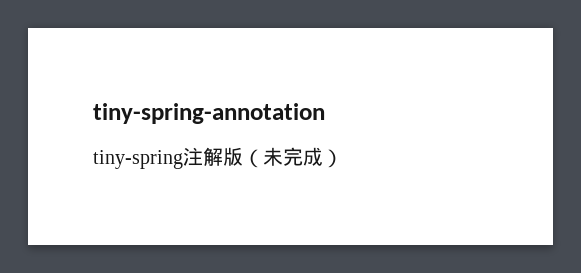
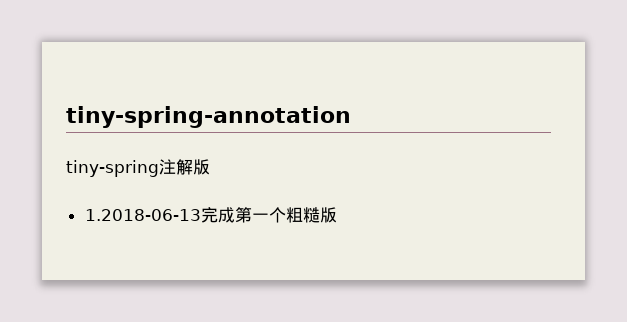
- tiny-spring注解版（未完成）
+ tiny-spring注解版
+ 1.2018-06-13完成第一个粗糙版

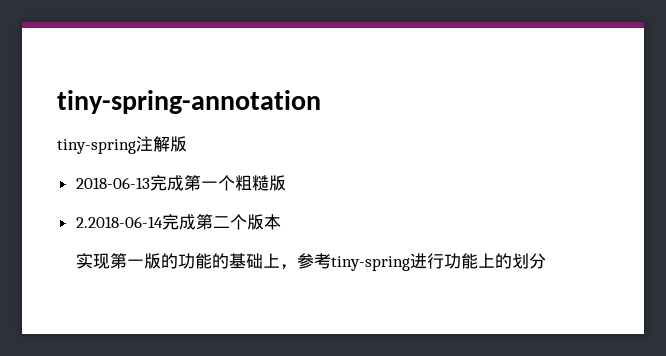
- 1.2018-06-13完成第一个粗糙版
+ 2018-06-13完成第一个粗糙版
+ 2.2018-06-14完成第二个版本
+ 实现第一版的功能的基础上，参考tiny-spring进行功能上的划分

